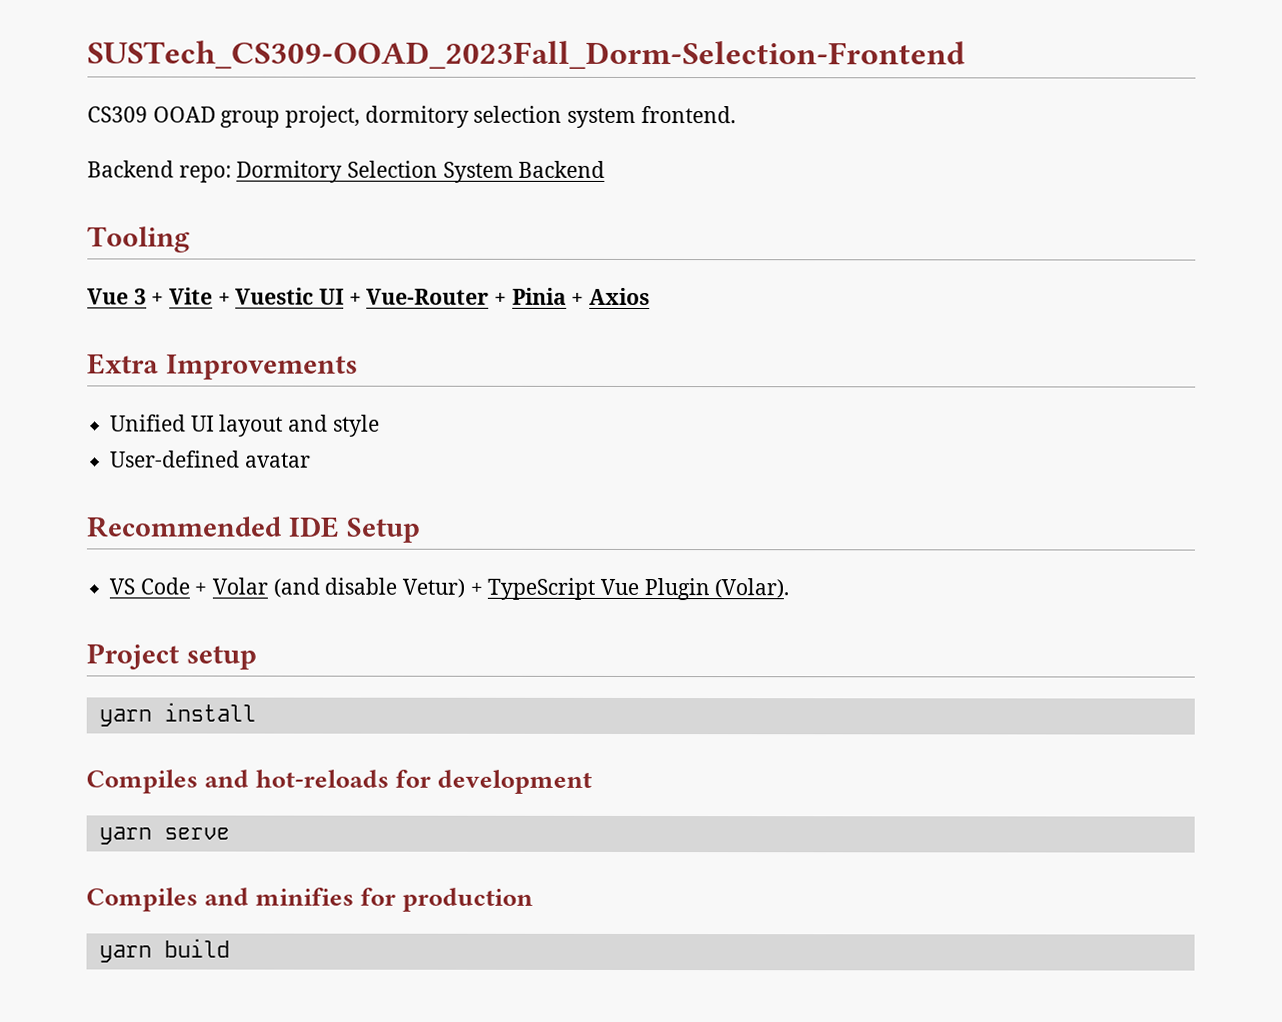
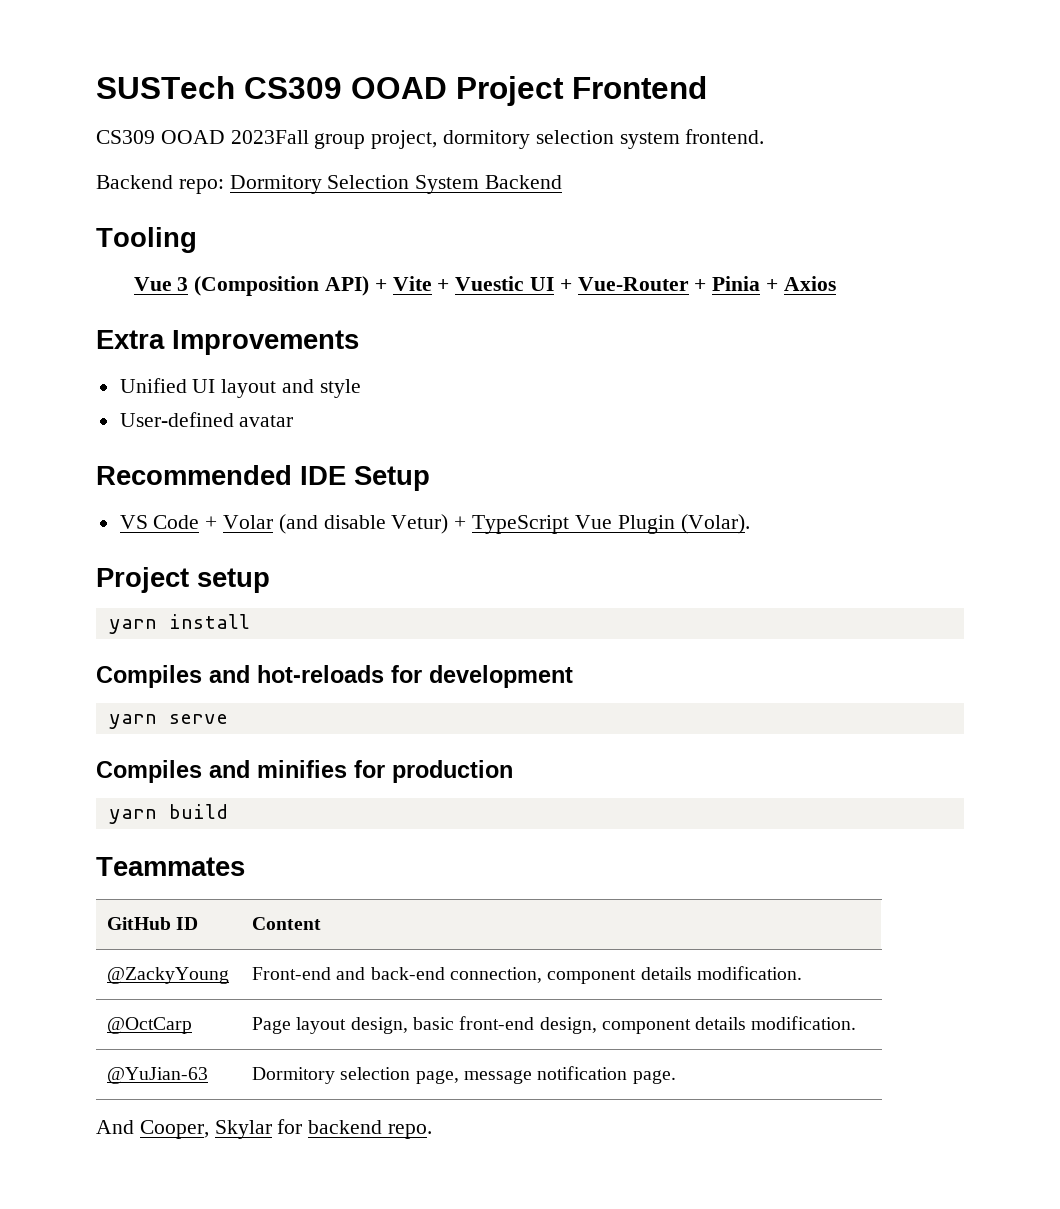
- SUSTech_CS309-OOAD_2023Fall_Dorm-Selection-Frontend
- CS309 OOAD group project, dormitory selection system frontend.
+ SUSTech CS309 OOAD Project Frontend
+ CS309 OOAD 2023Fall group project, dormitory selection system frontend.
- Vue 3 + Vite + Vuestic UI + Vue-Router + Pinia + Axios
+ Vue 3 (Composition API) + Vite + Vuestic UI + Vue-Router + Pinia + Axios
+ Teammates
+ GitHub ID | Content
+ @ZackyYoung | Front-end and back-end connection, component details modification.
+ @OctCarp | Page layout design, basic front-end design, component details modification.
+ @YuJian-63 | Dormitory selection page, message notification page.
+ And Cooper, Skylar for backend repo.

